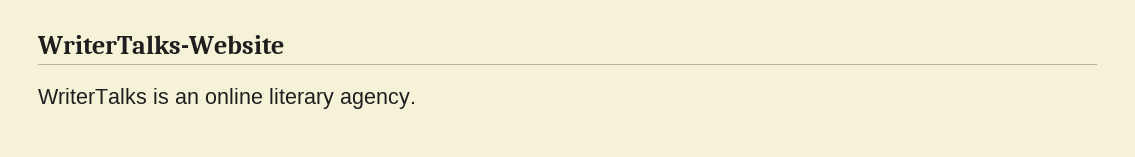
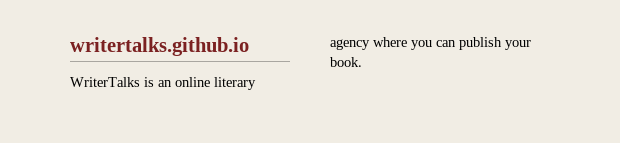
- WriterTalks-Website
+ writertalks.github.io
- WriterTalks is an online literary agency.
+ WriterTalks is an online literary agency where you can publish your book.

